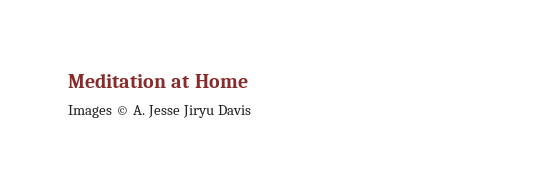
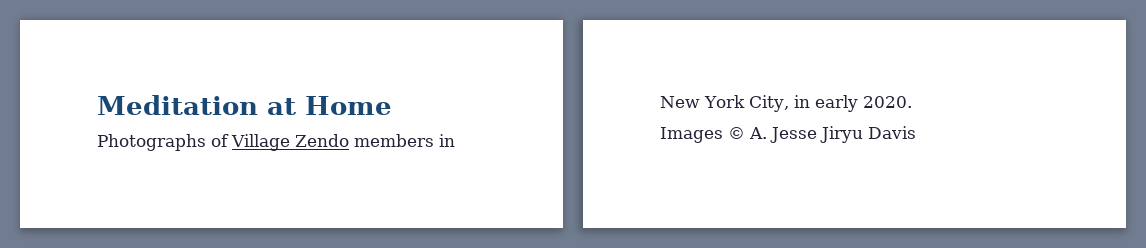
+ Photographs of Village Zendo members in New York City, in early 2020.

